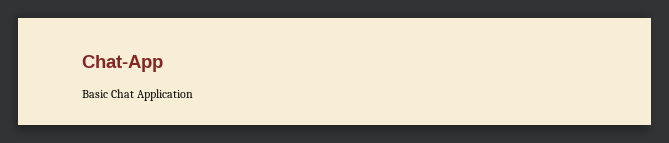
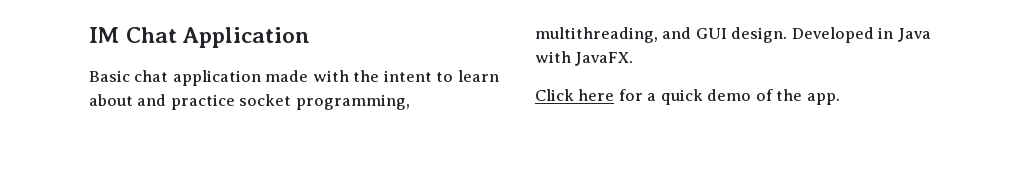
- Chat-App
- Basic Chat Application
+ IM Chat Application
+ Basic chat application made with the intent to learn about and practice socket programming, multithreading, and GUI design. Developed in Java with JavaFX.
+ Click here for a quick demo of the app.

